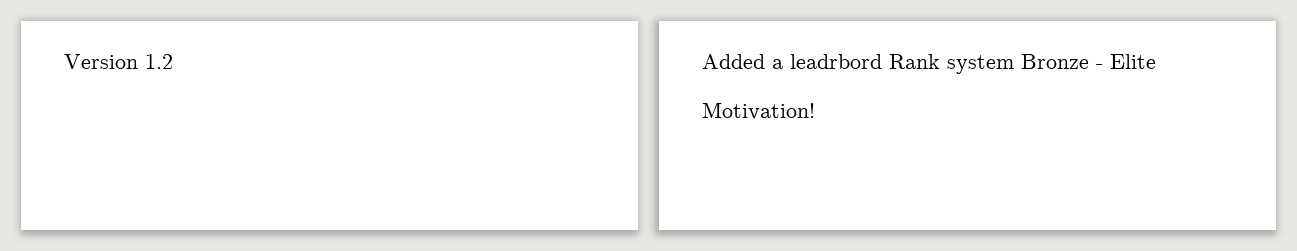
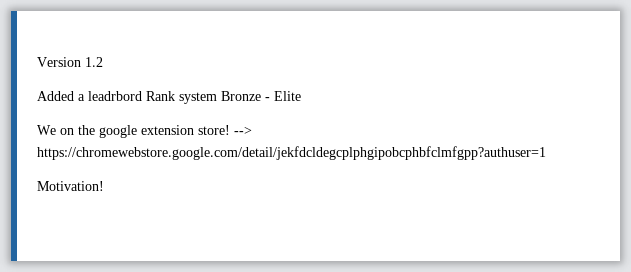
+ We on the google extension store! --> https://chromewebstore.google.com/detail/jekfdcldegcplphgipobcphbfclmfgpp?authuser=1

